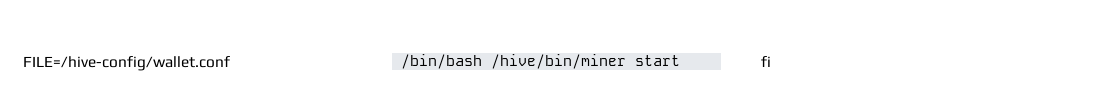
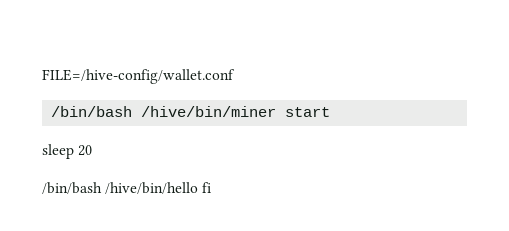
- fi
+ sleep 20
+ /bin/bash /hive/bin/hello fi

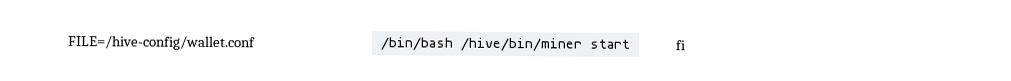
- sleep 20
- /bin/bash /hive/bin/hello fi
+ fi

